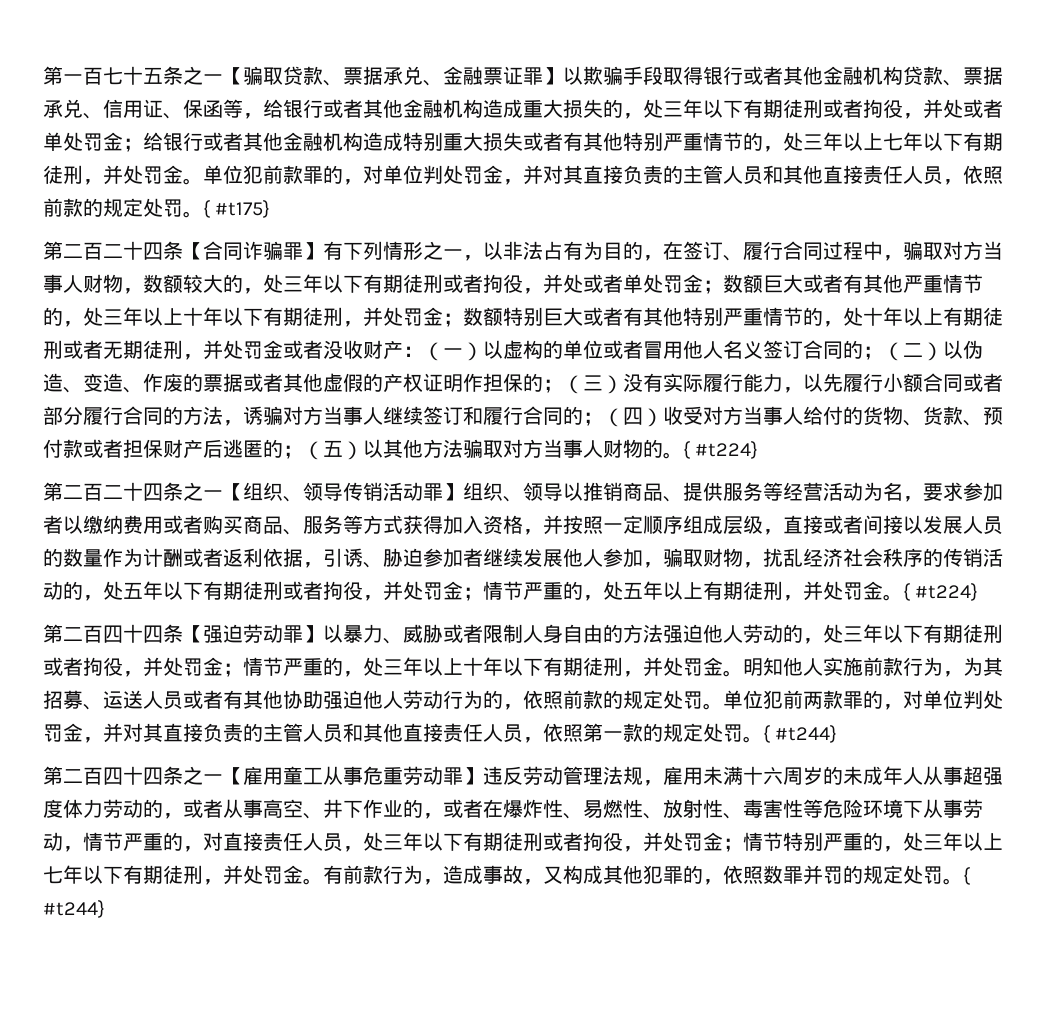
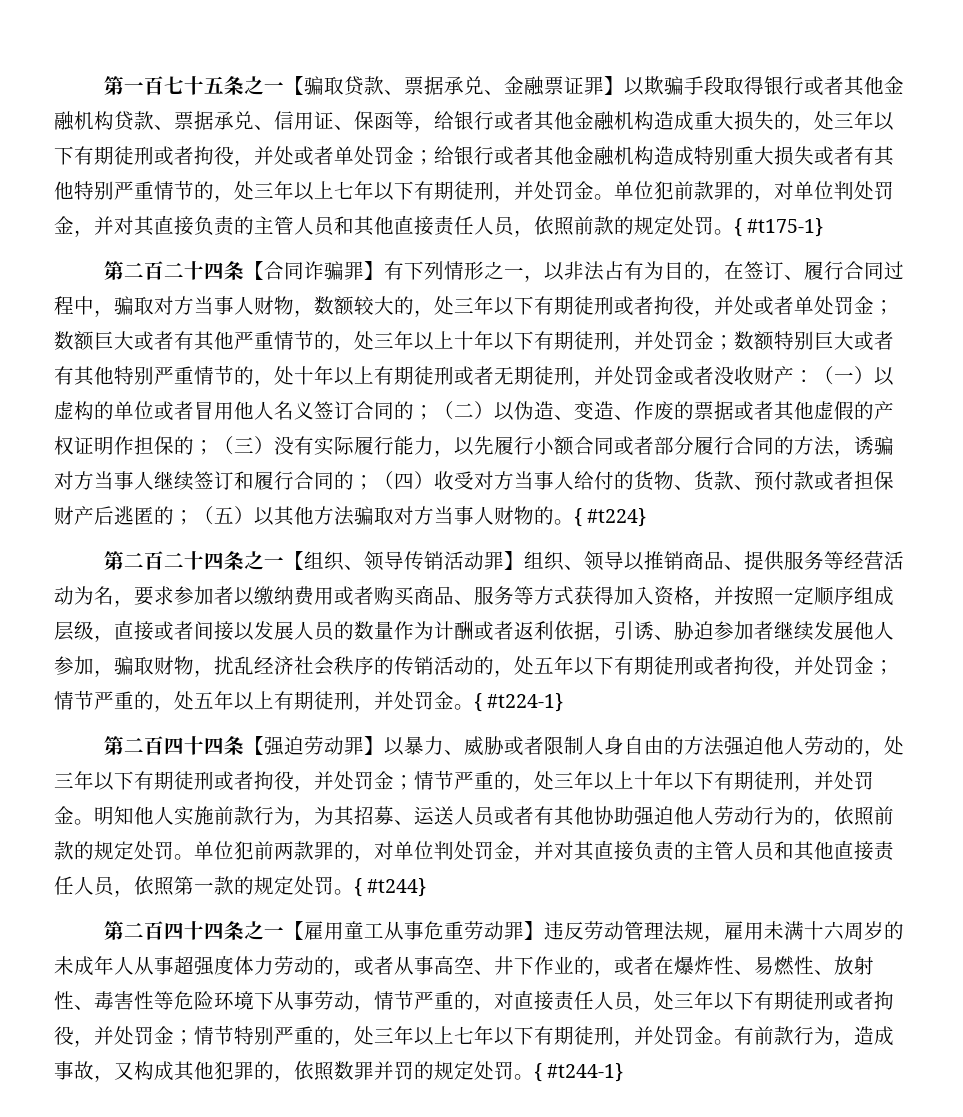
- { #t175}
+ { #t175-1}
- 情节严重的，处五年以上有期徒刑，并处罚金。{ #t224}
+ 情节严重的，处五年以上有期徒刑，并处罚金。{ #t224-1}
- 有前款行为，造成事故，又构成其他犯罪的，依照数罪并罚的规定处罚。{ #t244}
+ 有前款行为，造成事故，又构成其他犯罪的，依照数罪并罚的规定处罚。{ #t244-1}

